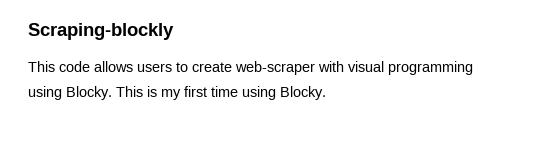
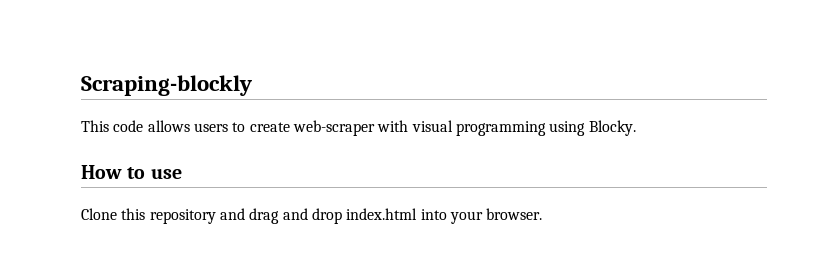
- This code allows users to create web-scraper with visual programming using Blocky. This is my first time using Blocky.
+ This code allows users to create web-scraper with visual programming using Blocky.
+ How to use
+ Clone this repository and drag and drop index.html into your browser.

